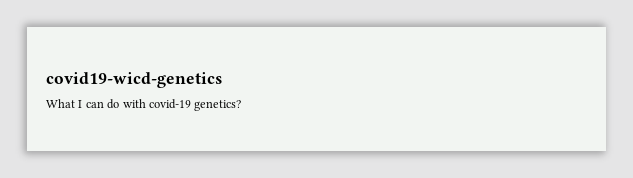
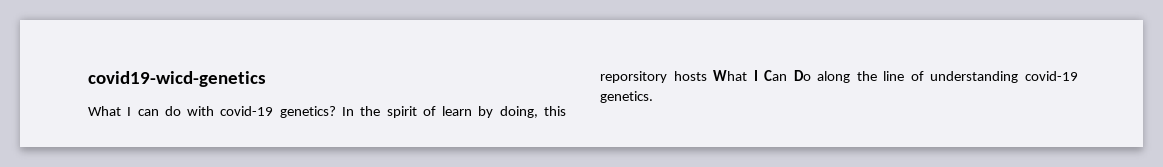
+ In the spirit of learn by doing, this reporsitory hosts What I Can Do along the line of understanding covid-19 genetics.

